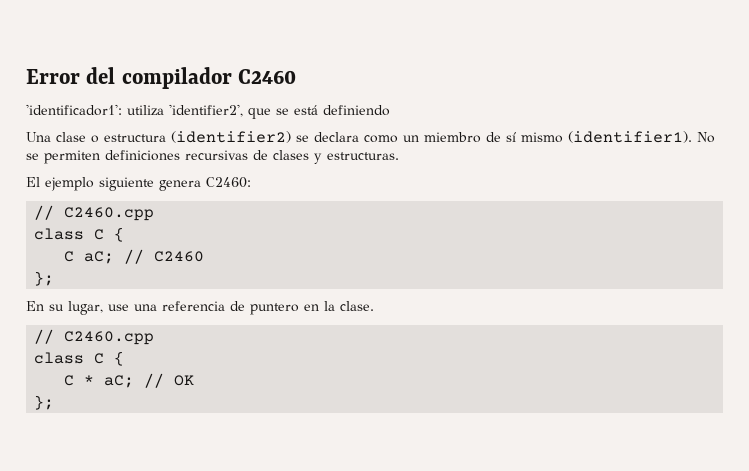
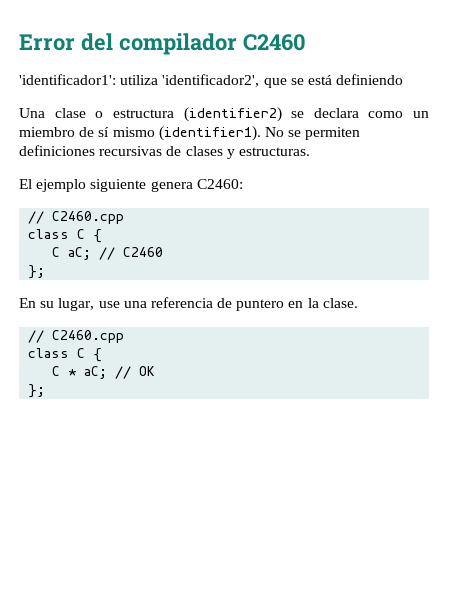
- 'identificador1': utiliza 'identifier2', que se está definiendo
+ 'identificador1': utiliza 'identificador2', que se está definiendo

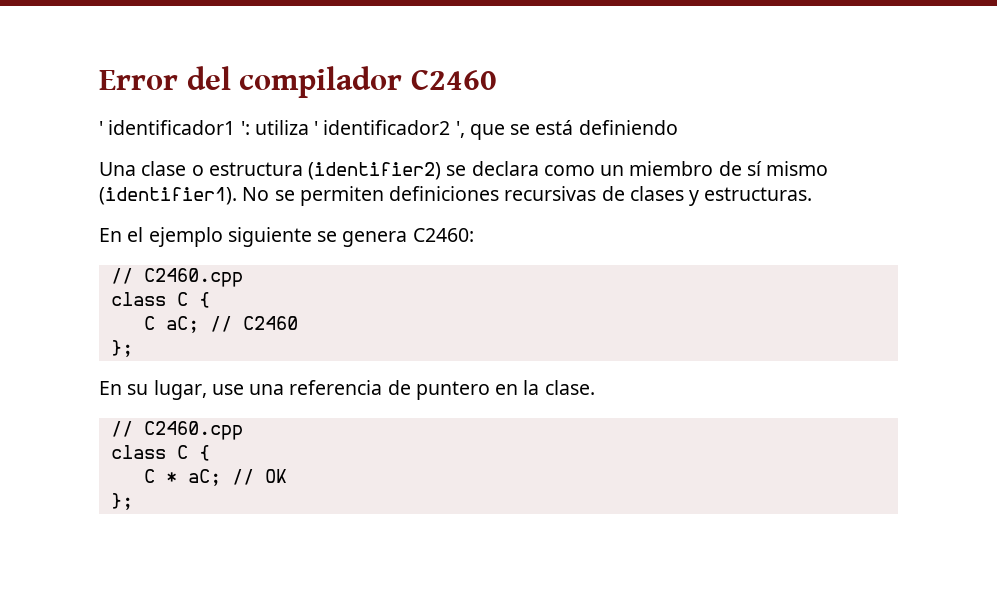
- 'identificador1': utiliza 'identificador2', que se está definiendo
+ ' identificador1 ': utiliza ' identificador2 ', que se está definiendo
- El ejemplo siguiente genera C2460:
+ En el ejemplo siguiente se genera C2460:

